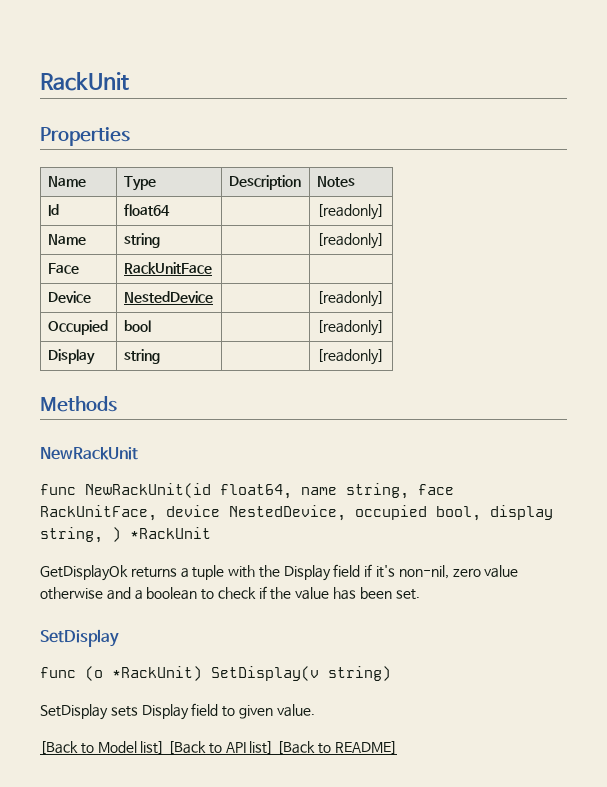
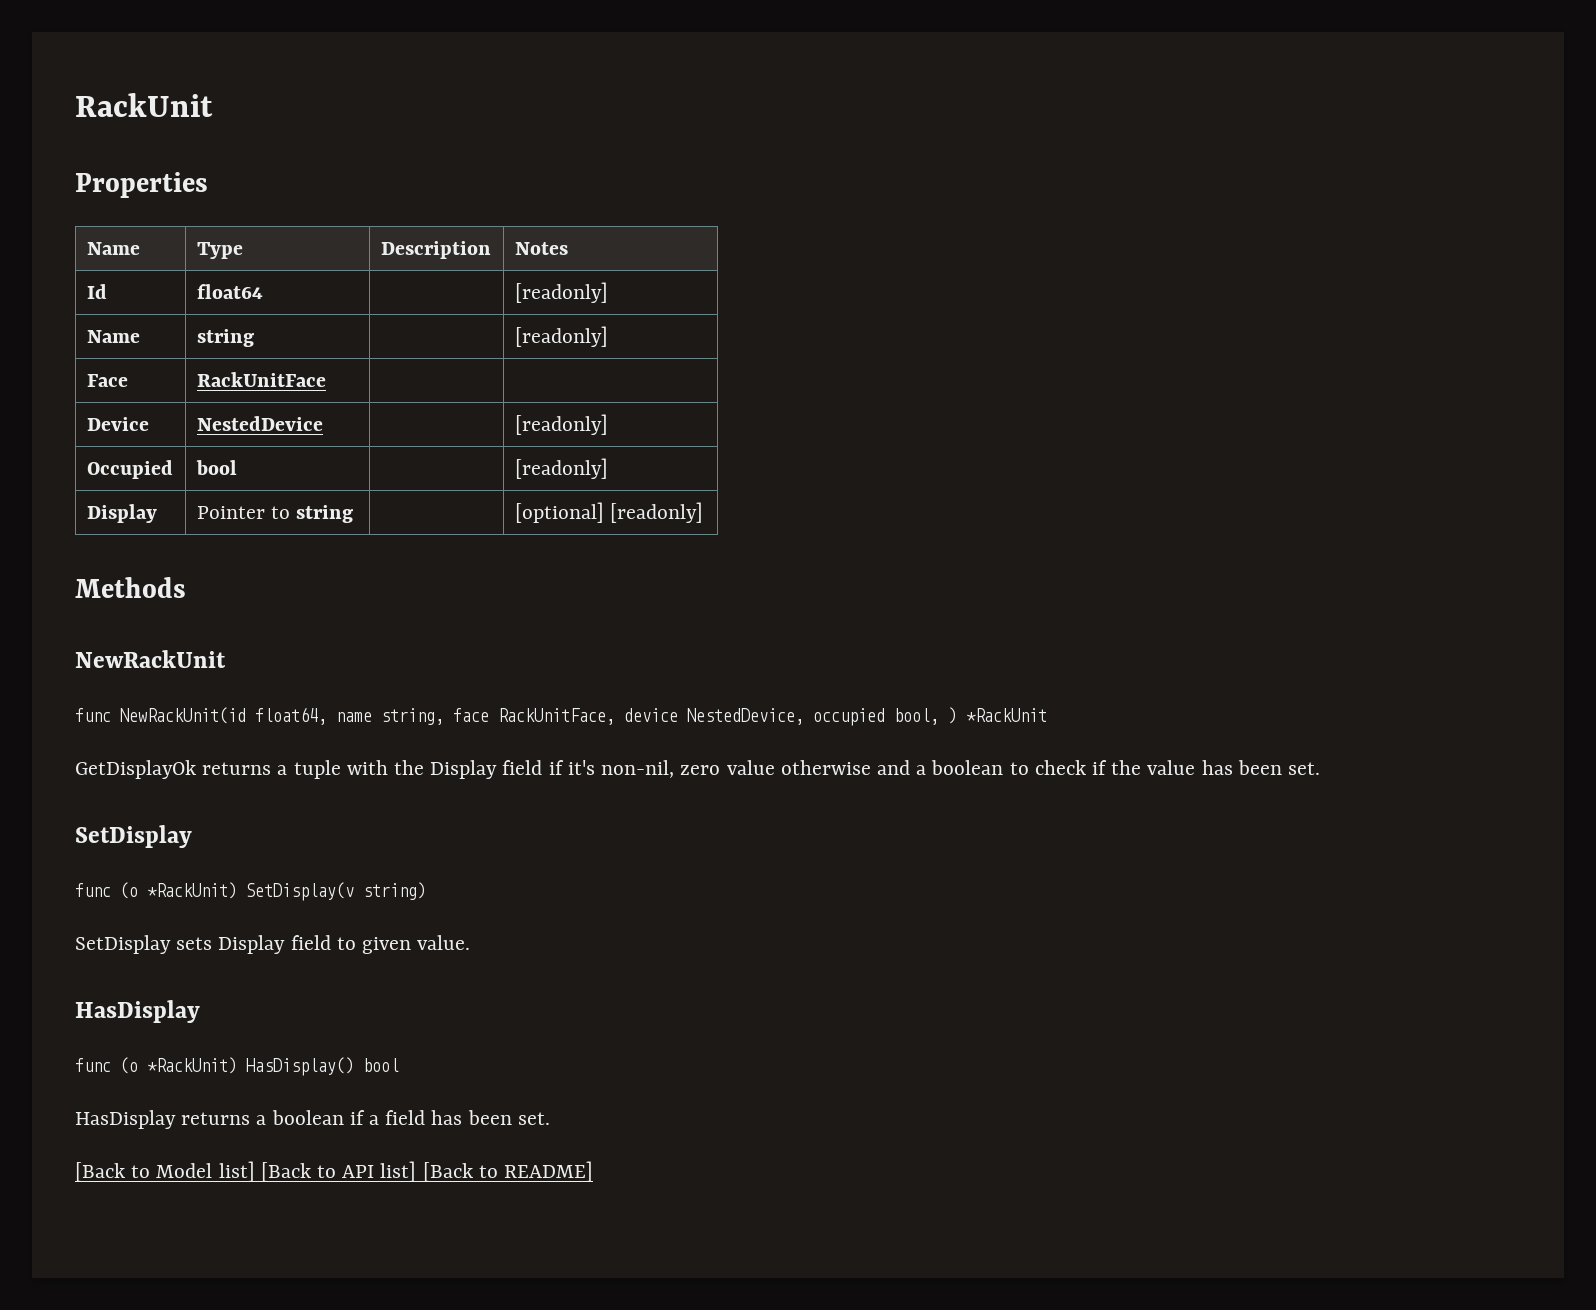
- Display | string | | [readonly]
+ Display | Pointer to string | | [optional] [readonly]
- func NewRackUnit(id float64, name string, face RackUnitFace, device NestedDevice, occupied bool, display string, ) *RackUnit
+ func NewRackUnit(id float64, name string, face RackUnitFace, device NestedDevice, occupied bool, ) *RackUnit
  SetDisplay sets Display field to given value.
+ HasDisplay
+ func (o *RackUnit) HasDisplay() bool
+ HasDisplay returns a boolean if a field has been set.

